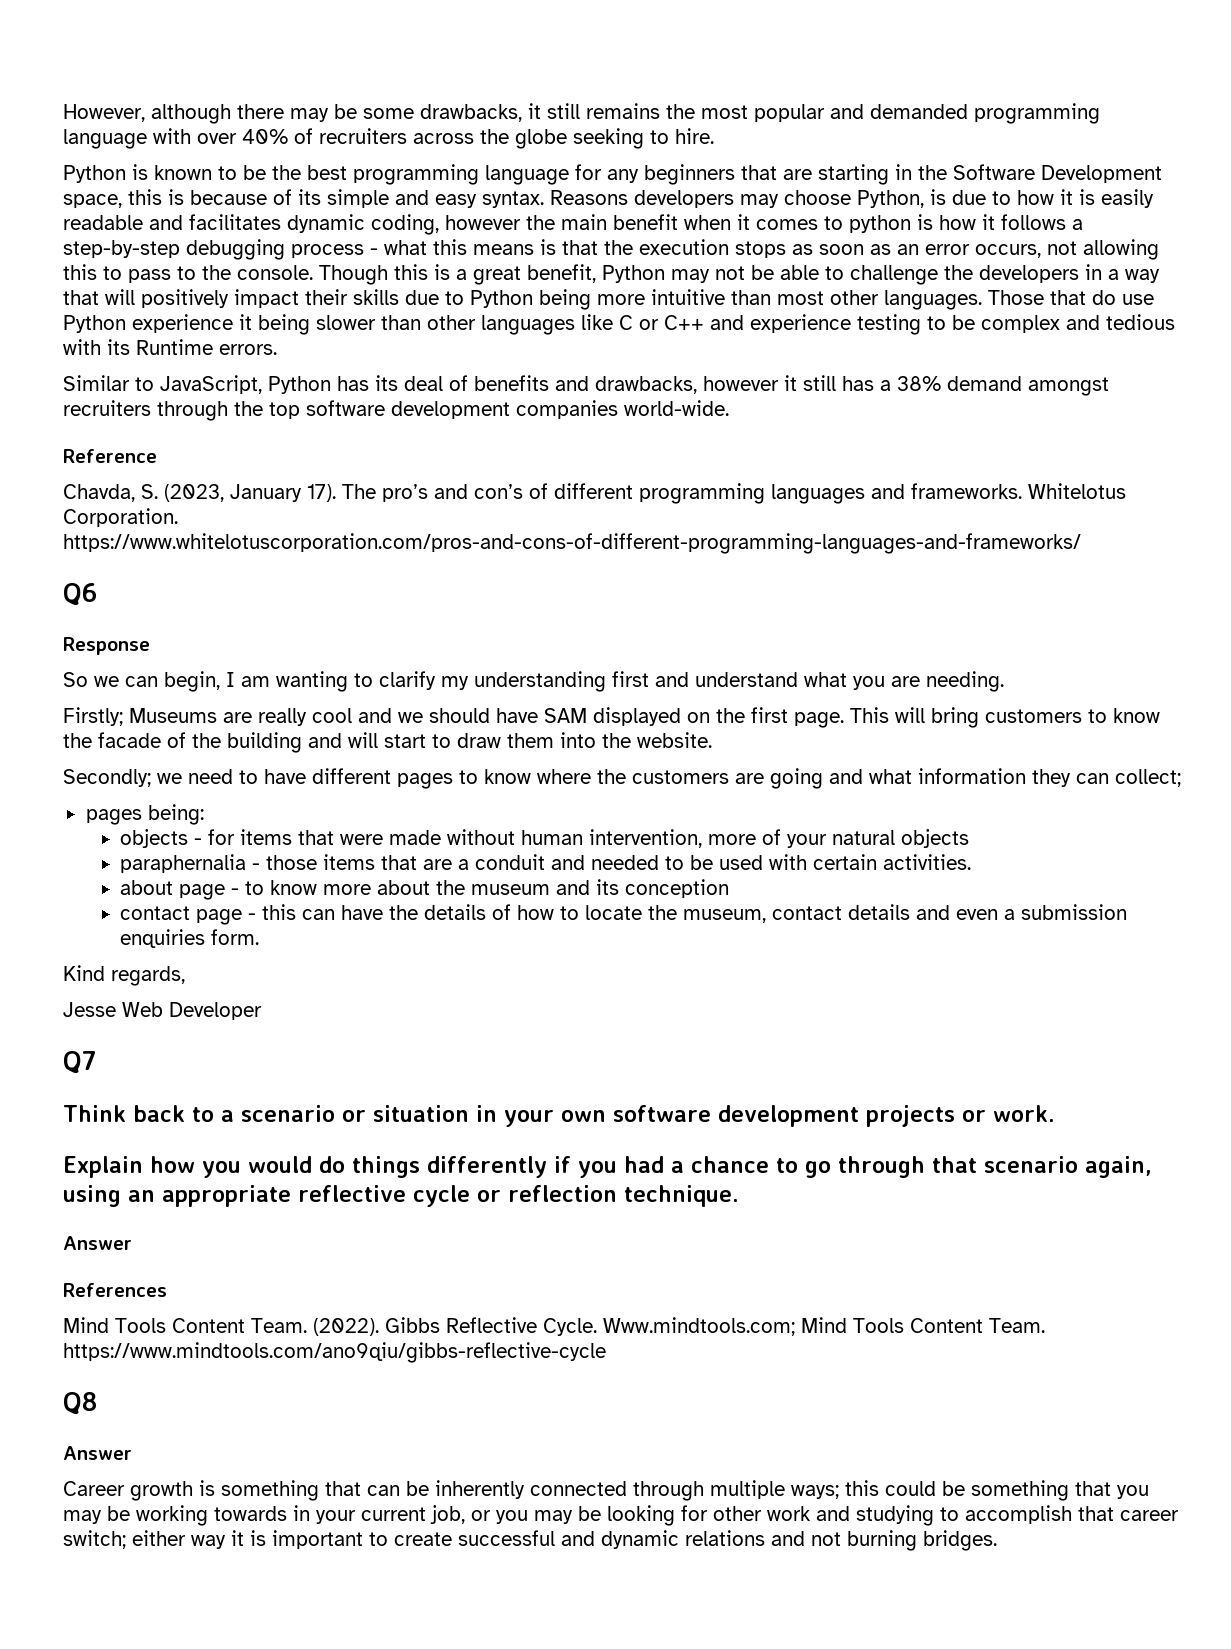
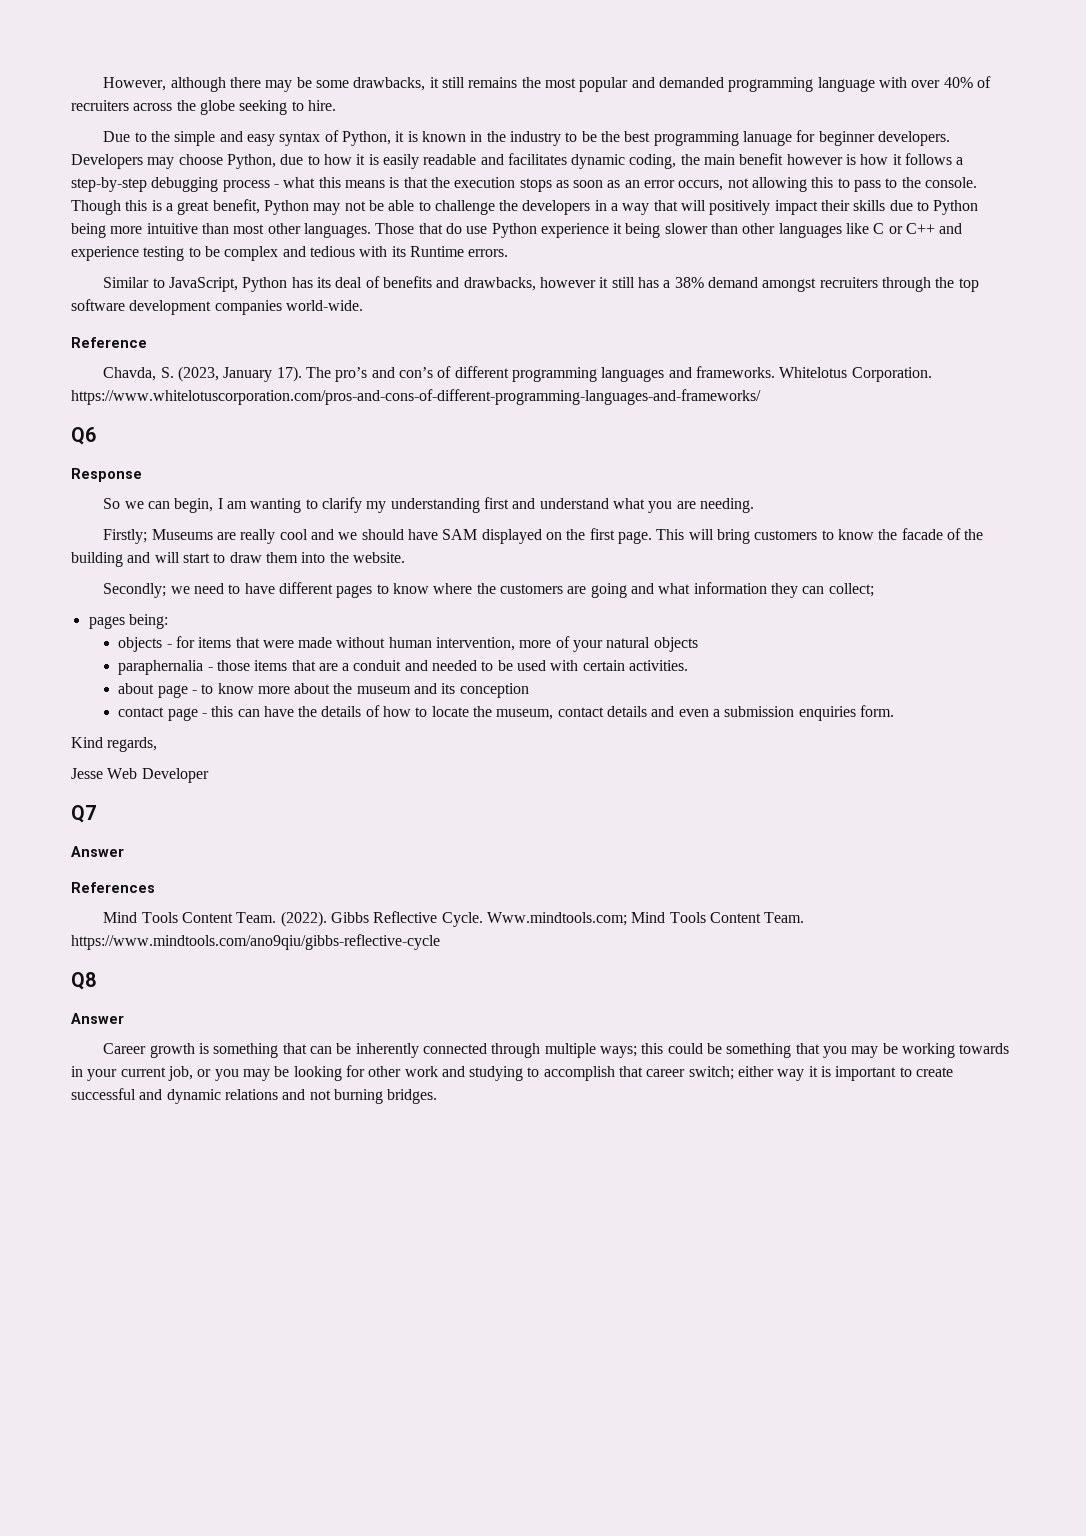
- Python is known to be the best programming language for any beginners that are starting in the Software Development space, this is because of its simple and easy syntax. Reasons developers may choose Python, is due to how it is easily readable and facilitates dynamic coding, however the main benefit when it comes to python is how it follows a step-by-step debugging process - what this means is that the execution stops as soon as an error occurs, not allowing this to pass to the console.
+ Due to the simple and easy syntax of Python, it is known in the industry to be the best programming lanuage for beginner developers. Developers may choose Python, due to how it is easily readable and facilitates dynamic coding, the main benefit however is how it follows a step-by-step debugging process - what this means is that the execution stops as soon as an error occurs, not allowing this to pass to the console.
- Think back to a scenario or situation in your own software development projects or work.
- Explain how you would do things differently if you had a chance to go through that scenario again, using an appropriate reflective cycle or reflection technique.

